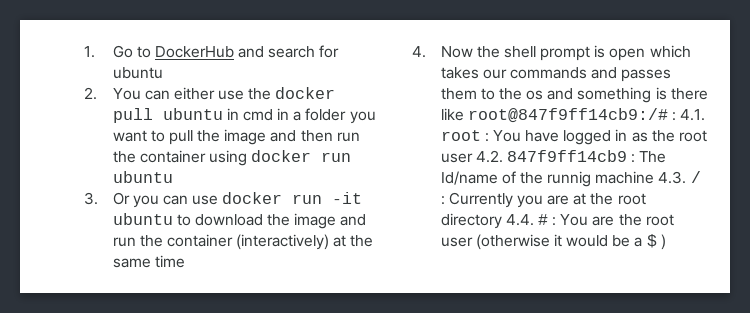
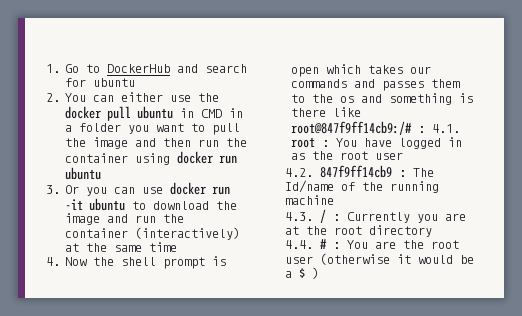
- 2. You can either use the docker pull ubuntu in cmd in a folder you want to pull the image and then run the container using docker run ubuntu
+ 2. You can either use the docker pull ubuntu in CMD in a folder you want to pull the image and then run the container using docker run ubuntu
- You have logged in as the root user 4.2. 847f9ff14cb9 :
+ You have logged in as the root user
+ 4.2. 847f9ff14cb9 :
- The Id/name of the runnig machine 4.3. / :
+ The Id/name of the running machine
+ 4.3. / :
- Currently you are at the root directory 4.4. # :
+ Currently you are at the root directory
+ 4.4. # :

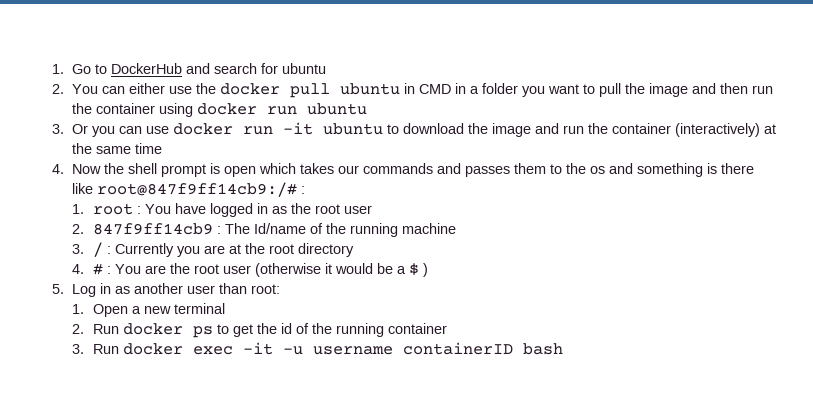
- 4. Now the shell prompt is open which takes our commands and passes them to the os and something is there like root@847f9ff14cb9:/# : 4.1. root : You have logged in as the root user
+ 4. Now the shell prompt is open which takes our commands and passes them to the os and something is there like root@847f9ff14cb9:/# :
+ 1. root : You have logged in as the root user
- 4.2. 847f9ff14cb9 : The Id/name of the running machine
+ 2. 847f9ff14cb9 : The Id/name of the running machine
- 4.3. / : Currently you are at the root directory
+ 3. / : Currently you are at the root directory
- 4.4. # : You are the root user (otherwise it would be a $ )
+ 4. # : You are the root user (otherwise it would be a $ )
+ 5. Log in as another user than root:
+ 1. Open a new terminal
+ 2. Run docker ps to get the id of the running container
+ 3. Run docker exec -it -u username containerID bash

